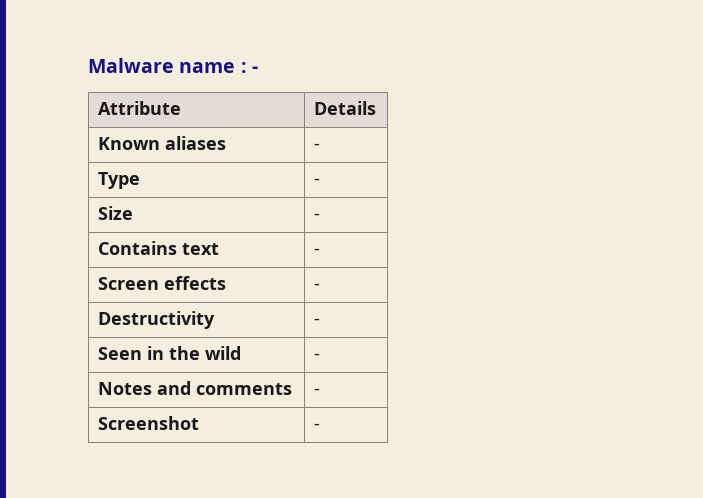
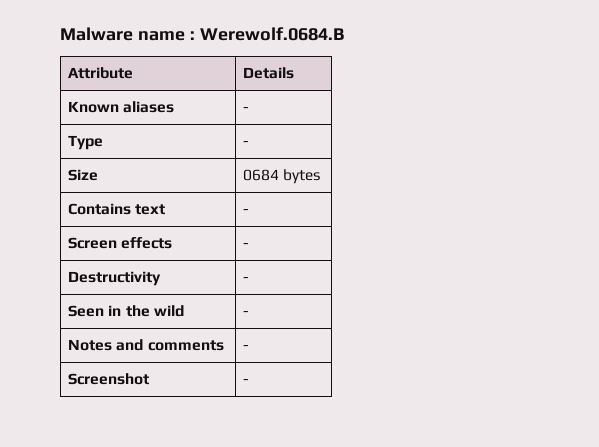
- Malware name : -
+ Malware name : Werewolf.0684.B
- Size | -
+ Size | 0684 bytes

